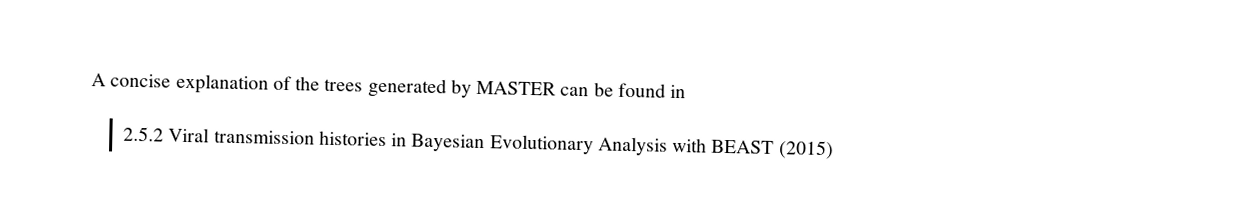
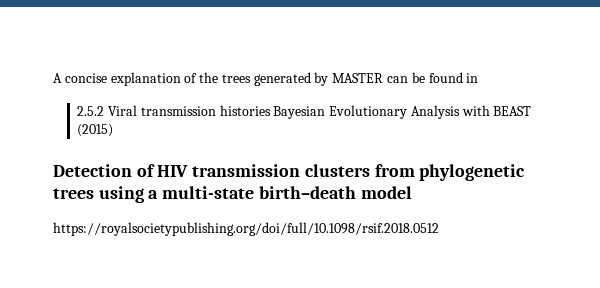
- 2.5.2 Viral transmission histories in Bayesian Evolutionary Analysis with BEAST (2015)
+ 2.5.2 Viral transmission histories Bayesian Evolutionary Analysis with BEAST (2015)
+ Detection of HIV transmission clusters from phylogenetic trees using a multi-state birth–death model
+ https://royalsocietypublishing.org/doi/full/10.1098/rsif.2018.0512

